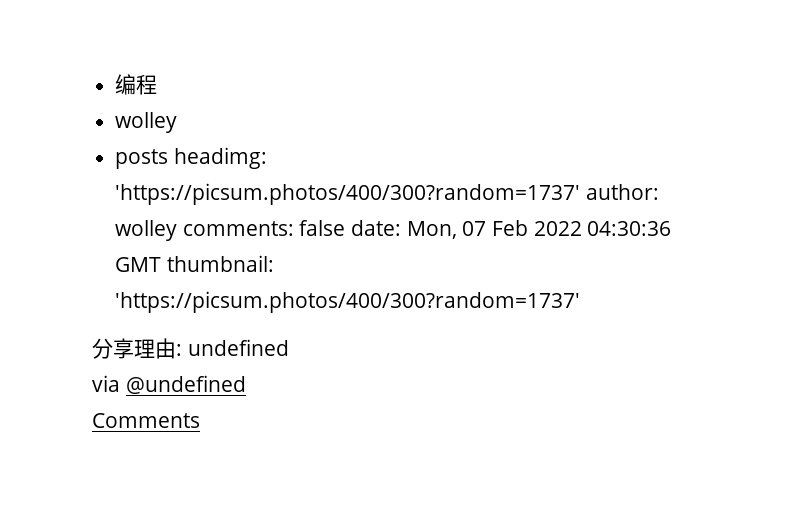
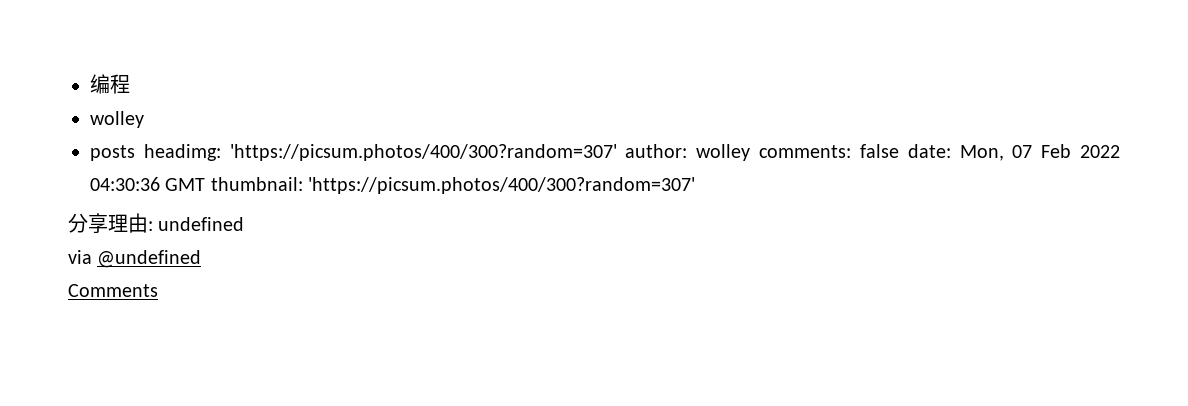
- posts headimg: 'https://picsum.photos/400/300?random=1737' author: wolley comments: false date: Mon, 07 Feb 2022 04:30:36 GMT thumbnail: 'https://picsum.photos/400/300?random=1737'
+ posts headimg: 'https://picsum.photos/400/300?random=307' author: wolley comments: false date: Mon, 07 Feb 2022 04:30:36 GMT thumbnail: 'https://picsum.photos/400/300?random=307'

